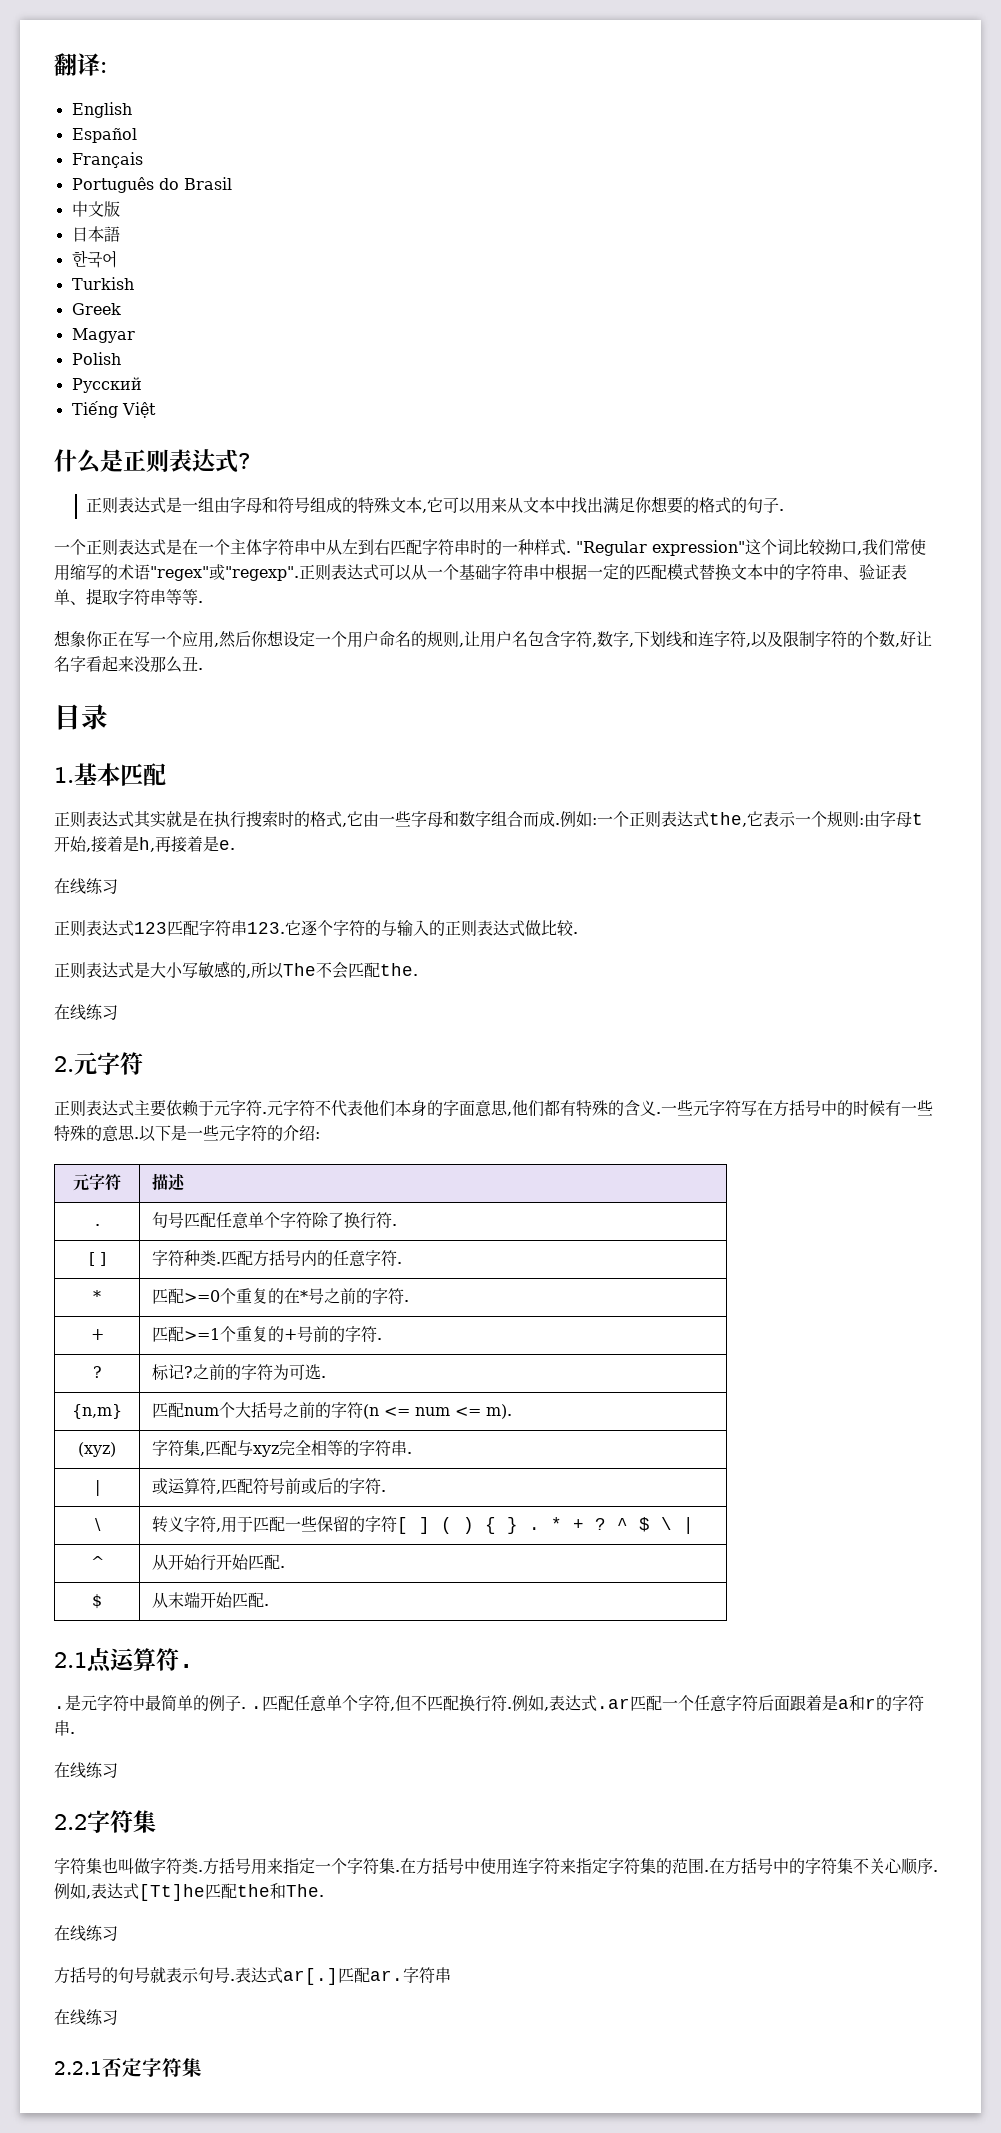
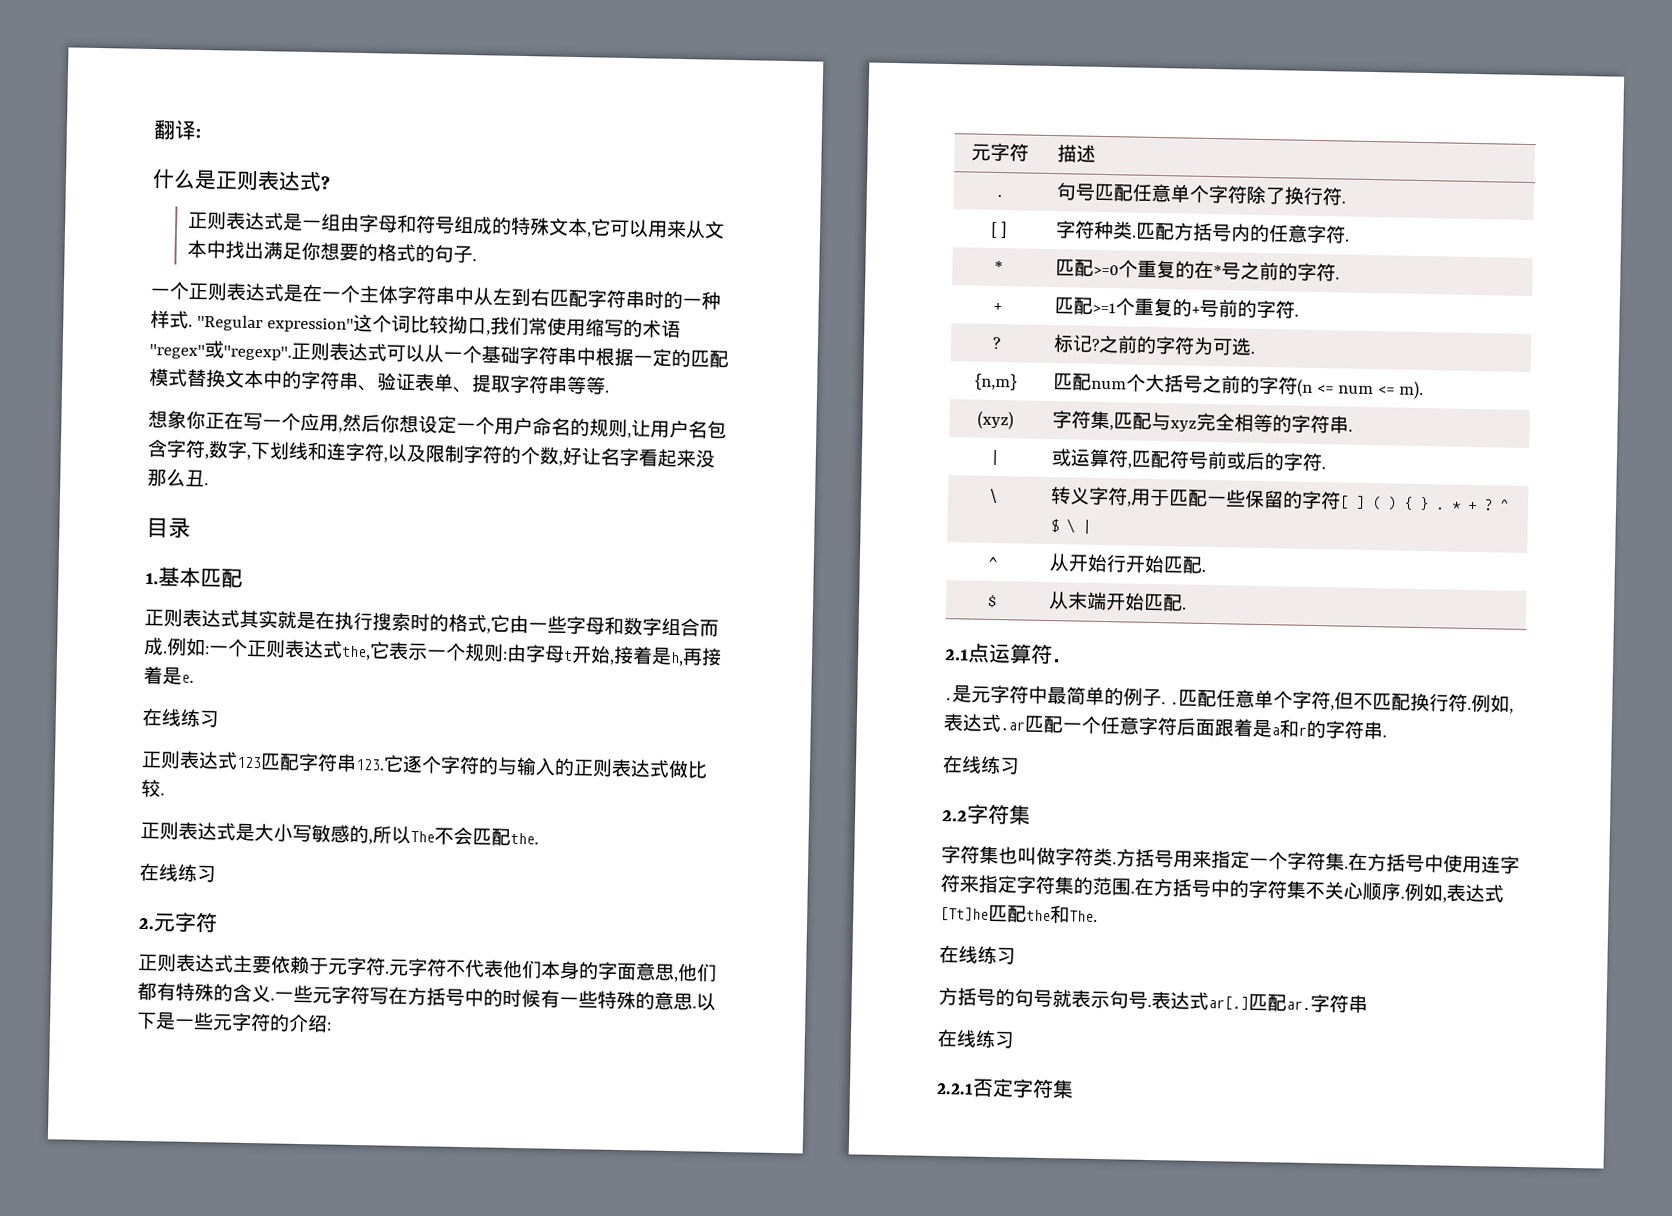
- English
- Español
- Français
- Português do Brasil
- 中文版
- 日本語
- 한국어
- Turkish
- Greek
- Magyar
- Polish
- Русский
- Tiếng Việt

